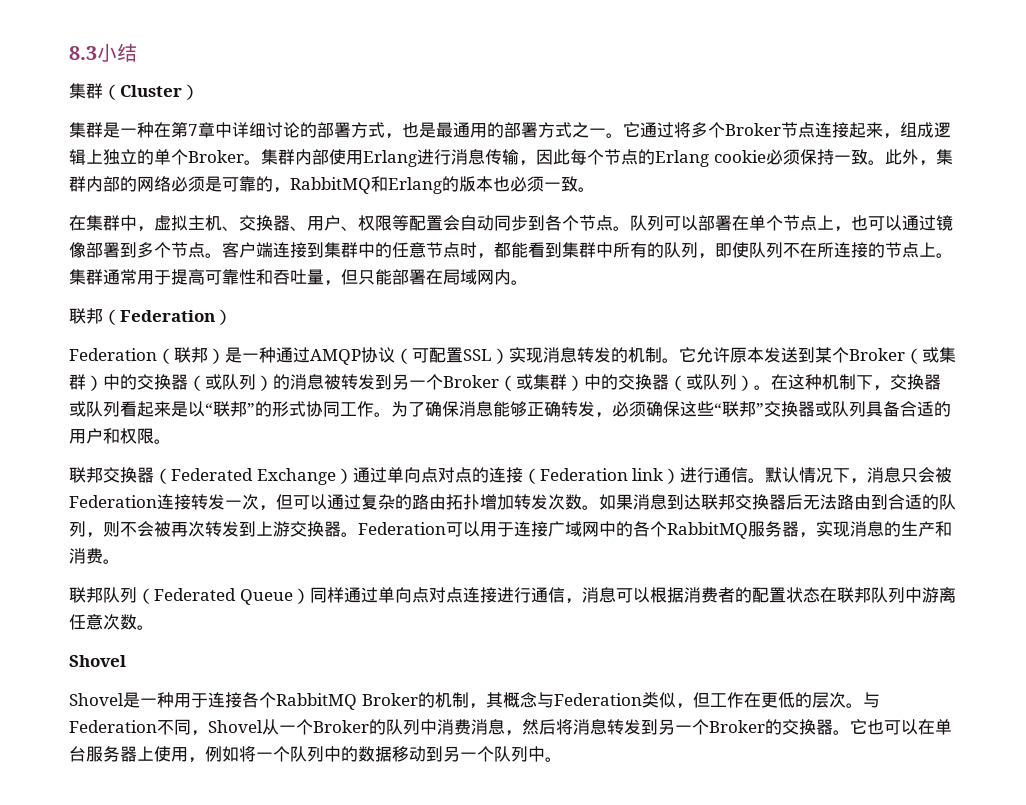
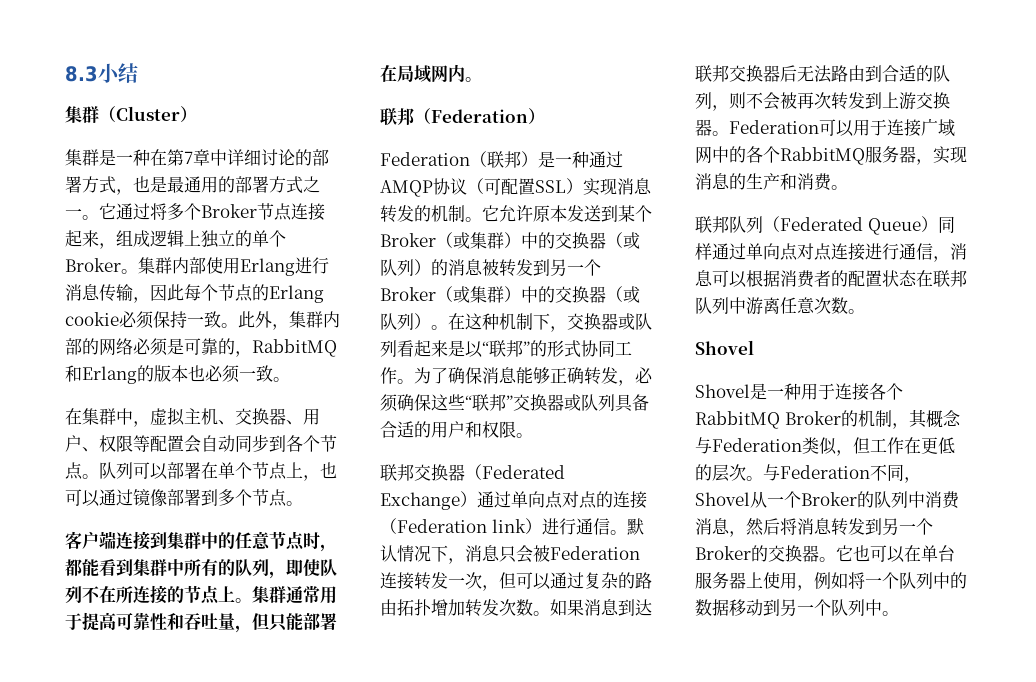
- 队列可以部署在单个节点上，也可以通过镜像部署到多个节点。客户端连接到集群中的任意节点时，都能看到集群中所有的队列，即使队列不在所连接的节点上。
+ 队列可以部署在单个节点上，也可以通过镜像部署到多个节点。
+ 客户端连接到集群中的任意节点时，都能看到集群中所有的队列，即使队列不在所连接的节点上。

